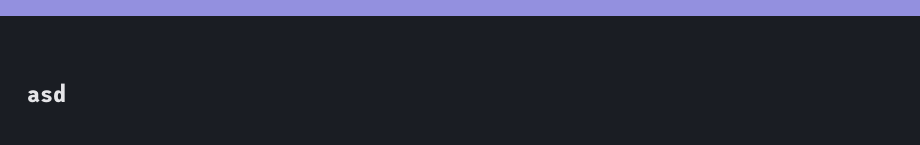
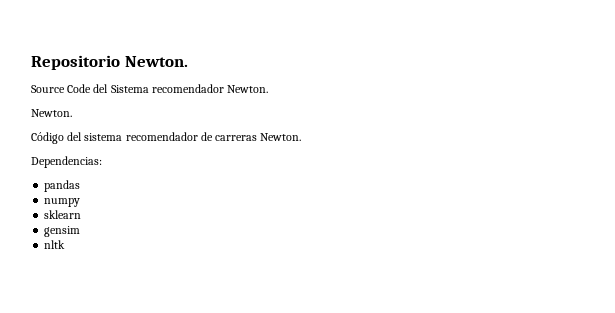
- asd
+ Repositorio Newton.
+ Source Code del Sistema recomendador Newton.
+ Newton.
+ Código del sistema recomendador de carreras Newton.
+ Dependencias:
+ pandas
+ numpy
+ sklearn
+ gensim
+ nltk

